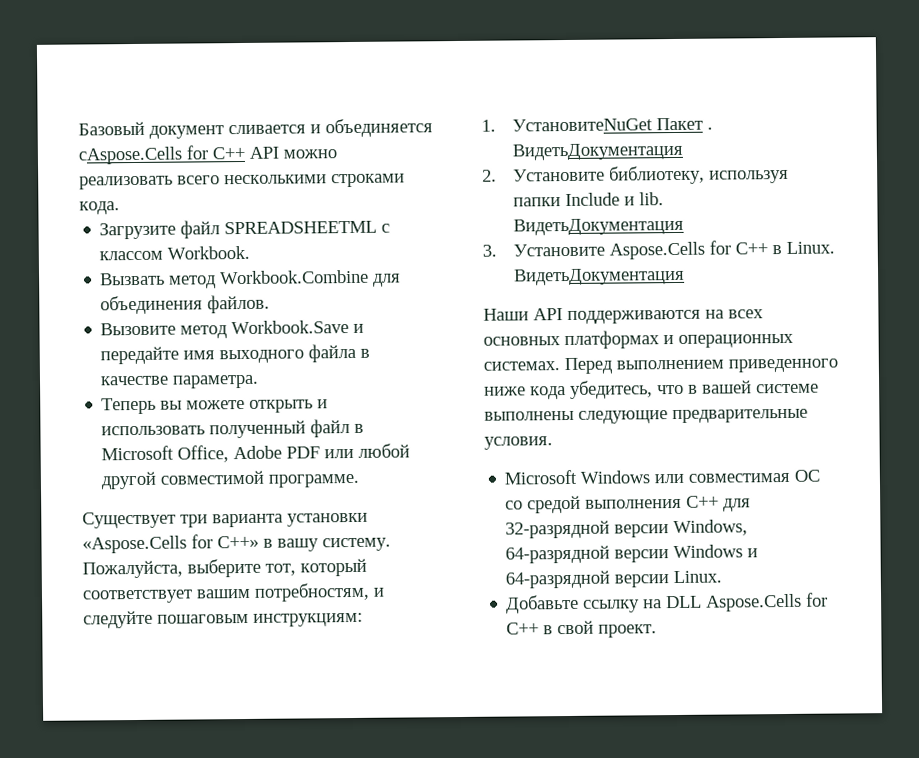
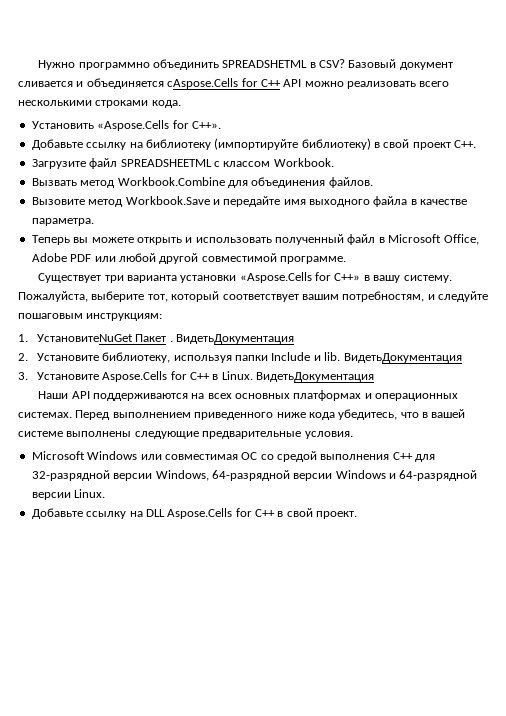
+ Нужно программно объединить SPREADSHETML в CSV?
+ Установить «Aspose.Cells for C++».
+ Добавьте ссылку на библиотеку (импортируйте библиотеку) в свой проект C++.

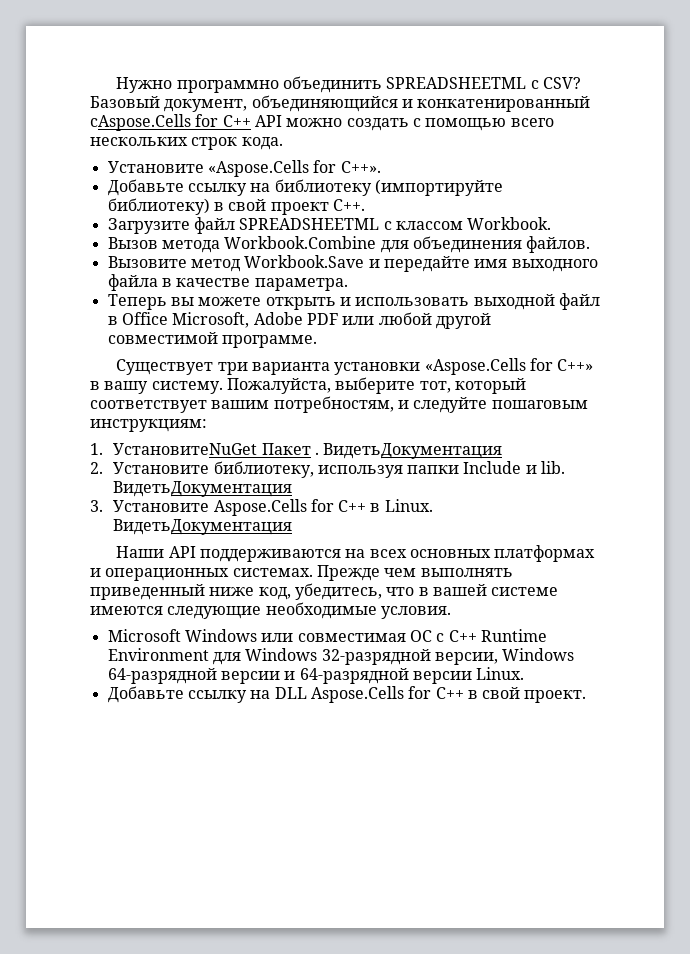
- Нужно программно объединить SPREADSHETML в CSV? Базовый документ сливается и объединяется сAspose.Cells for C++ API можно реализовать всего несколькими строками кода.
+ Нужно программно объединить SPREADSHEETML с CSV? Базовый документ, объединяющийся и конкатенированный сAspose.Cells for C++ API можно создать с помощью всего нескольких строк кода.
- Установить «Aspose.Cells for C++».
+ Установите «Aspose.Cells for C++».
- Вызвать метод Workbook.Combine для объединения файлов.
+ Вызов метода Workbook.Combine для объединения файлов.
- Теперь вы можете открыть и использовать полученный файл в Microsoft Office, Adobe PDF или любой другой совместимой программе.
+ Теперь вы можете открыть и использовать выходной файл в Office Microsoft, Adobe PDF или любой другой совместимой программе.
- Перед выполнением приведенного ниже кода убедитесь, что в вашей системе выполнены следующие предварительные условия.
+ Прежде чем выполнять приведенный ниже код, убедитесь, что в вашей системе имеются следующие необходимые условия.
- Microsoft Windows или совместимая ОС со средой выполнения C++ для 32-разрядной версии Windows, 64-разрядной версии Windows и 64-разрядной версии Linux.
+ Microsoft Windows или совместимая ОС с C++ Runtime Environment для Windows 32-разрядной версии, Windows 64-разрядной версии и 64-разрядной версии Linux.

